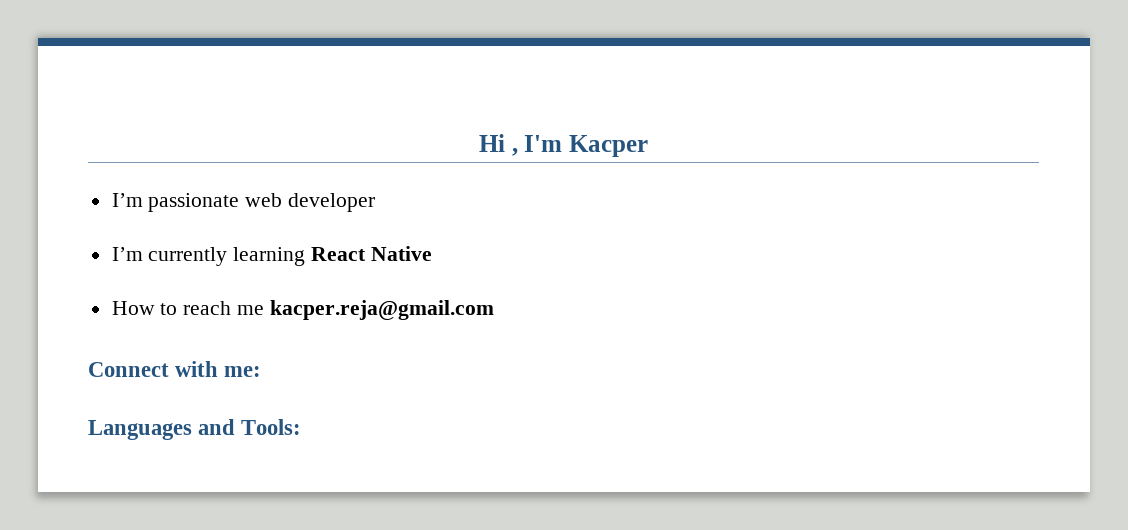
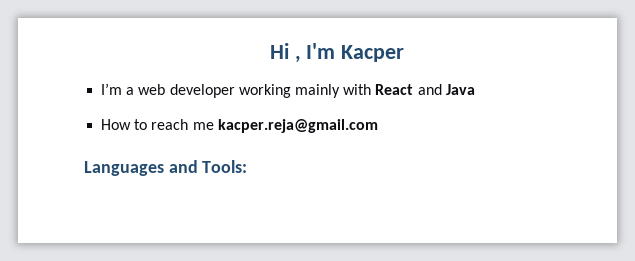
- I’m passionate web developer
- I’m currently learning React Native
+ I’m a web developer working mainly with React and Java
- Connect with me:

